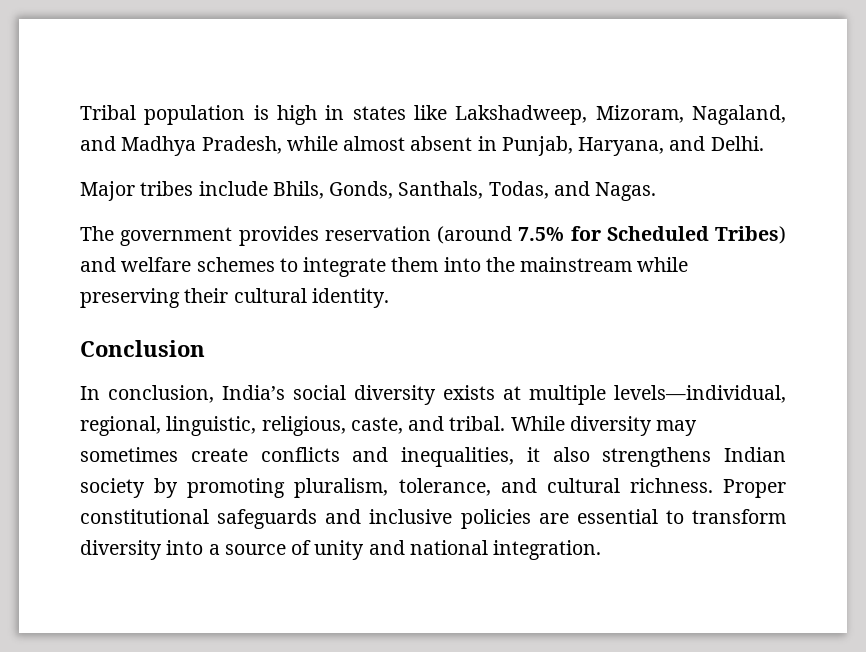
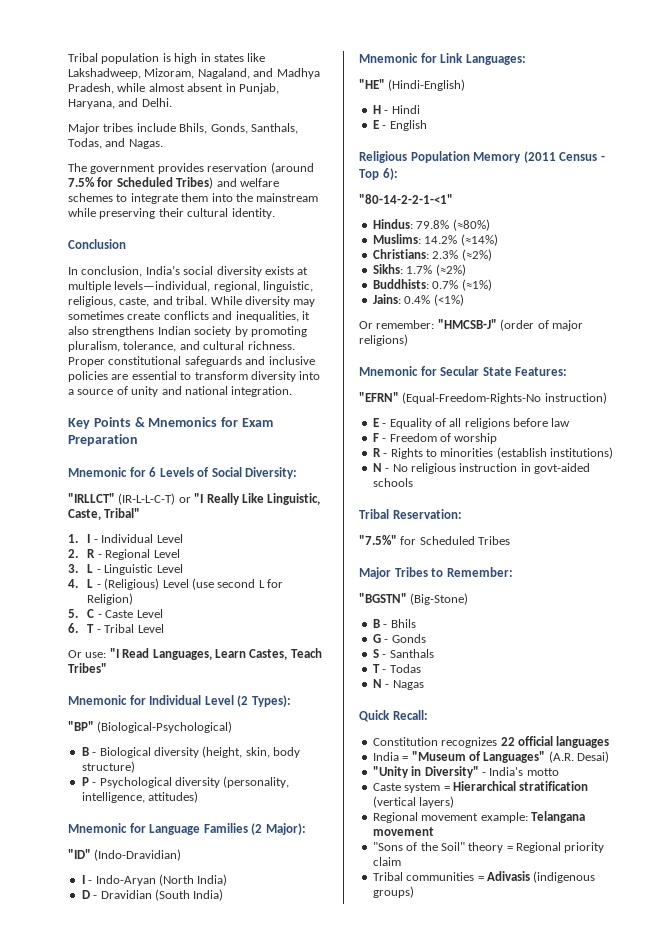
+ Key Points & Mnemonics for Exam Preparation
+ Mnemonic for 6 Levels of Social Diversity:
+ "IRLLCT" (IR-L-L-C-T) or "I Really Like Linguistic, Caste, Tribal"
+ 1. I - Individual Level
+ 2. R - Regional Level
+ 3. L - Linguistic Level
+ 4. L - (Religious) Level (use second L for Religion)
+ 5. C - Caste Level
+ 6. T - Tribal Level
+ Or use: "I Read Languages, Learn Castes, Teach Tribes"
+ Mnemonic for Individual Level (2 Types):
+ "BP" (Biological-Psychological)
+ B - Biological diversity (height, skin, body structure)
+ P - Psychological diversity (personality, intelligence, attitudes)
+ Mnemonic for Language Families (2 Major):
+ "ID" (Indo-Dravidian)
+ I - Indo-Aryan (North India)
+ D - Dravidian (South India)
+ Mnemonic for Link Languages:
+ "HE" (Hindi-English)
+ H - Hindi
+ E - English
+ Religious Population Memory (2011 Census - Top 6):
+ "80-14-2-2-1-<1"
+ Hindus: 79.8% (≈80%)
+ Muslims: 14.2% (≈14%)
+ Christians: 2.3% (≈2%)
+ Sikhs: 1.7% (≈2%)
+ Buddhists: 0.7% (≈1%)
+ Jains: 0.4% (<1%)
+ Or remember: "HMCSB-J" (order of major religions)
+ Mnemonic for Secular State Features:
+ "EFRN" (Equal-Freedom-Rights-No instruction)
+ E - Equality of all religions before law
+ F - Freedom of worship
+ R - Rights to minorities (establish institutions)
+ N - No religious instruction in govt-aided schools
+ Tribal Reservation:
+ "7.5%" for Scheduled Tribes
+ Major Tribes to Remember:
+ "BGSTN" (Big-Stone)
+ B - Bhils
+ G - Gonds
+ S - Santhals
+ T - Todas
+ N - Nagas
+ Quick Recall:
+ Constitution recognizes 22 official languages
+ India = "Museum of Languages" (A.R. Desai)
+ "Unity in Diversity" - India's motto
+ Caste system = Hierarchical stratification (vertical layers)
+ Regional movement example: Telangana movement
+ "Sons of the Soil" theory = Regional priority claim
+ Tribal communities = Adivasis (indigenous groups)

